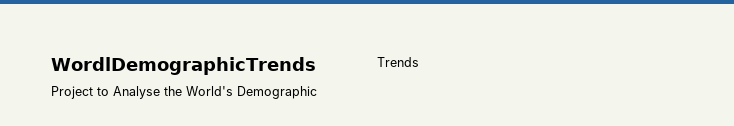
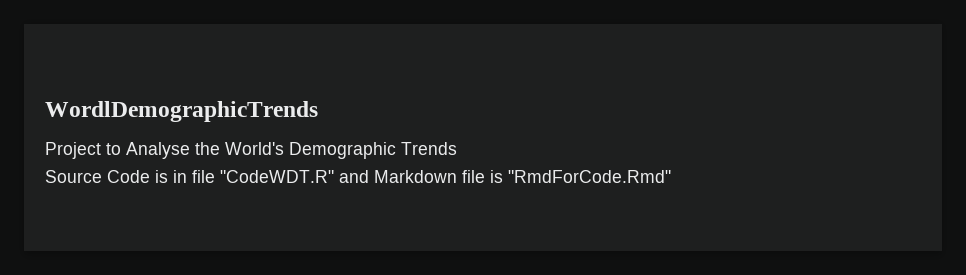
+ Source Code is in file "CodeWDT.R" and Markdown file is "RmdForCode.Rmd"

